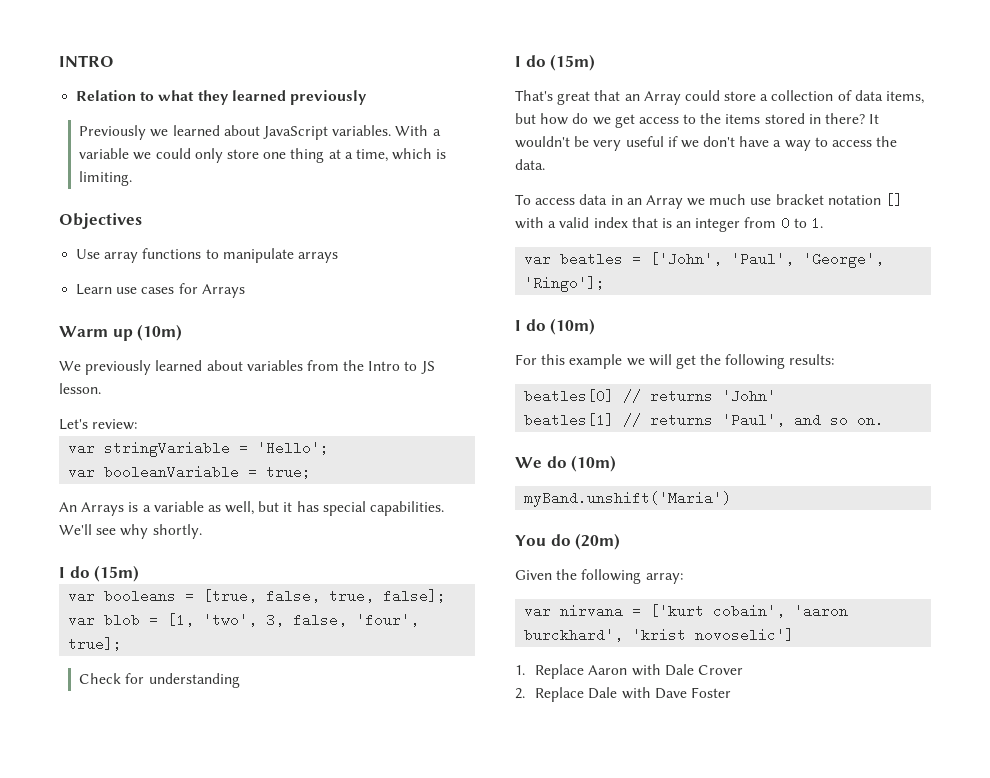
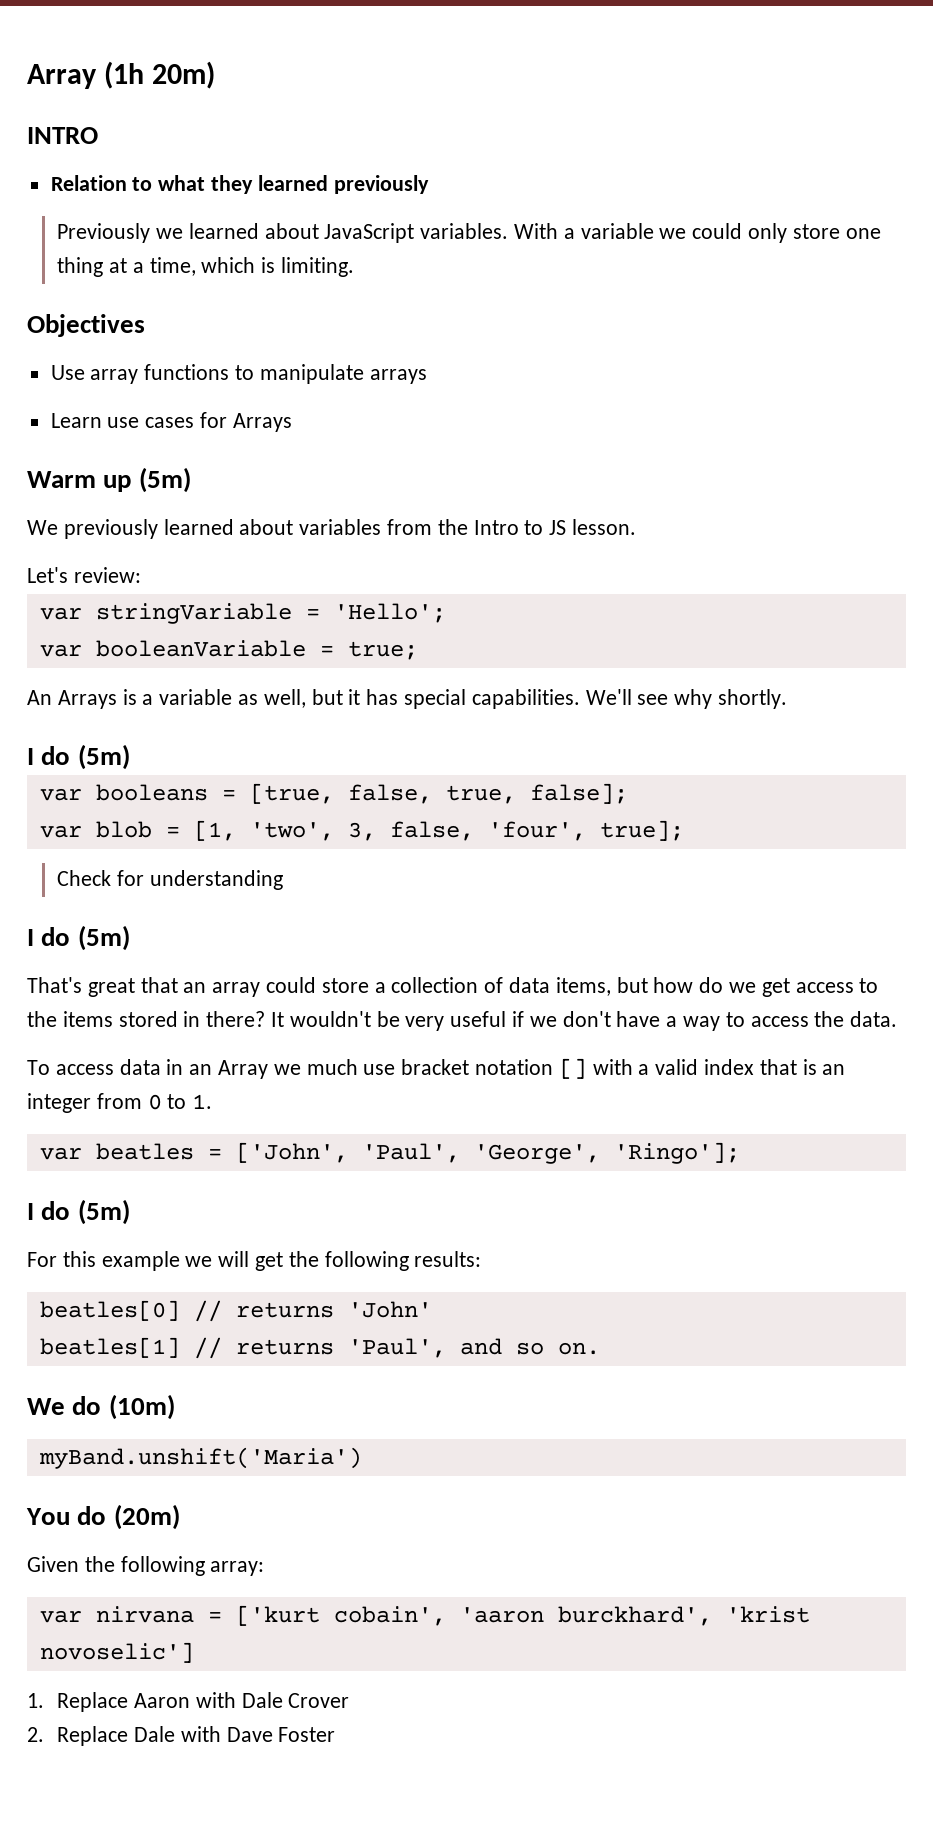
+ Array (1h 20m)
- Warm up (10m)
+ Warm up (5m)
  We'll see why shortly.
- I do (15m)
+ I do (5m)
  Check for understanding
- I do (15m)
+ I do (5m)
- That's great that an Array could store a collection of data items, but how do we get access to the items stored in there?
+ That's great that an array could store a collection of data items, but how do we get access to the items stored in there?
  var beatles = ['John', 'Paul', 'George', 'Ringo'];
- I do (10m)
+ I do (5m)

